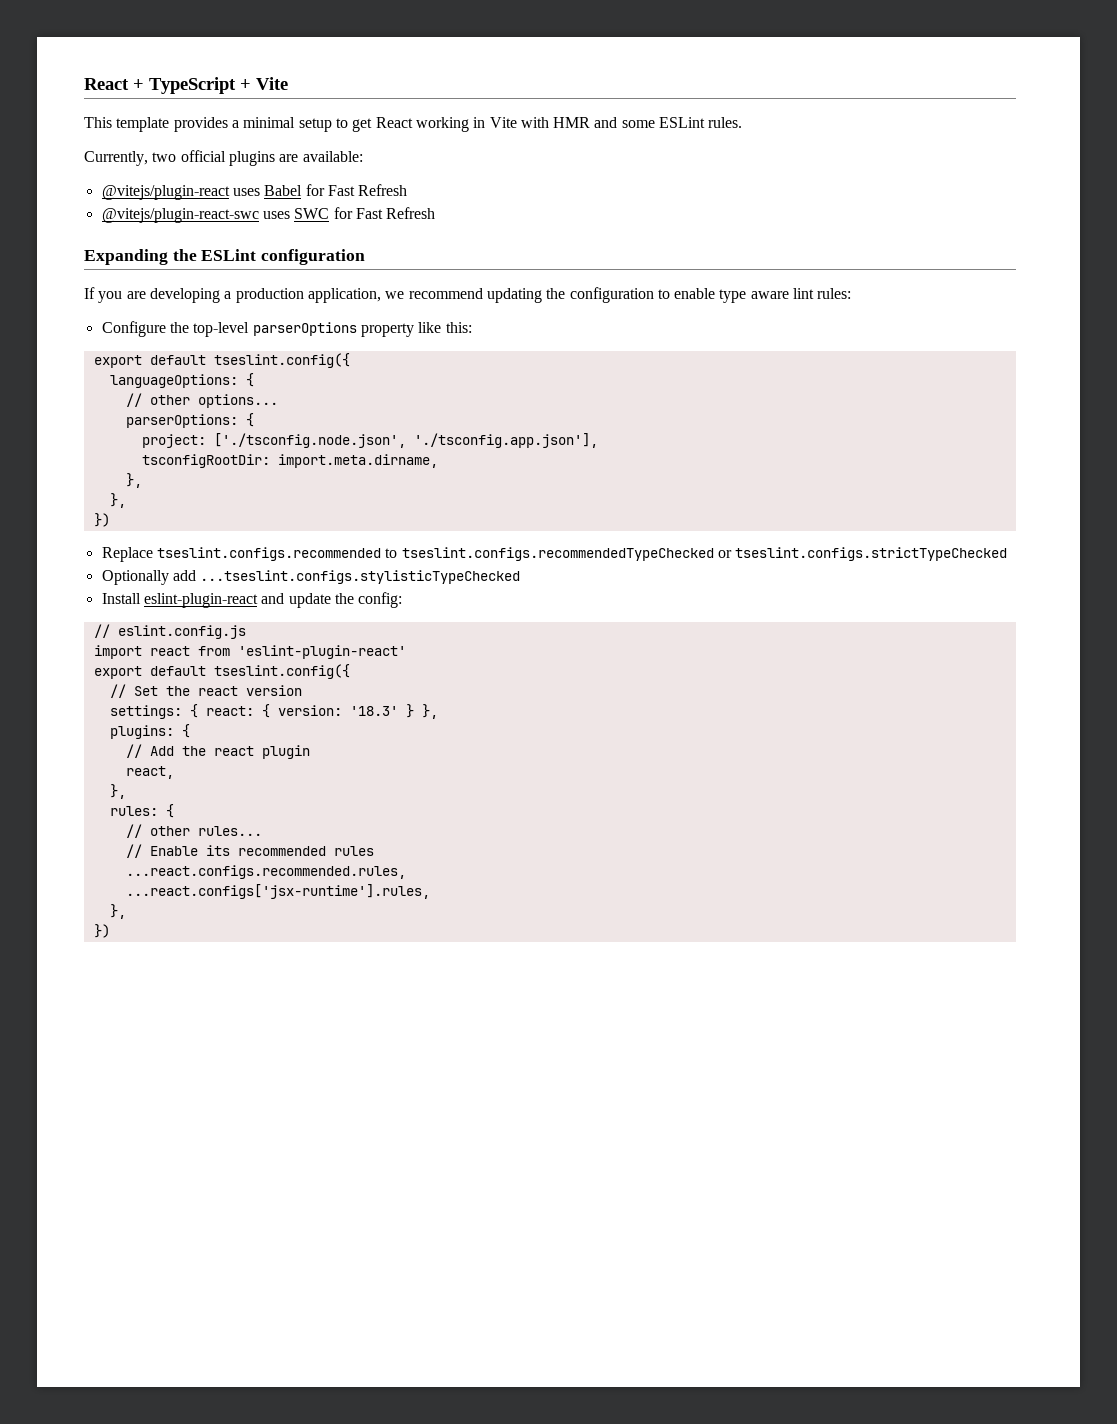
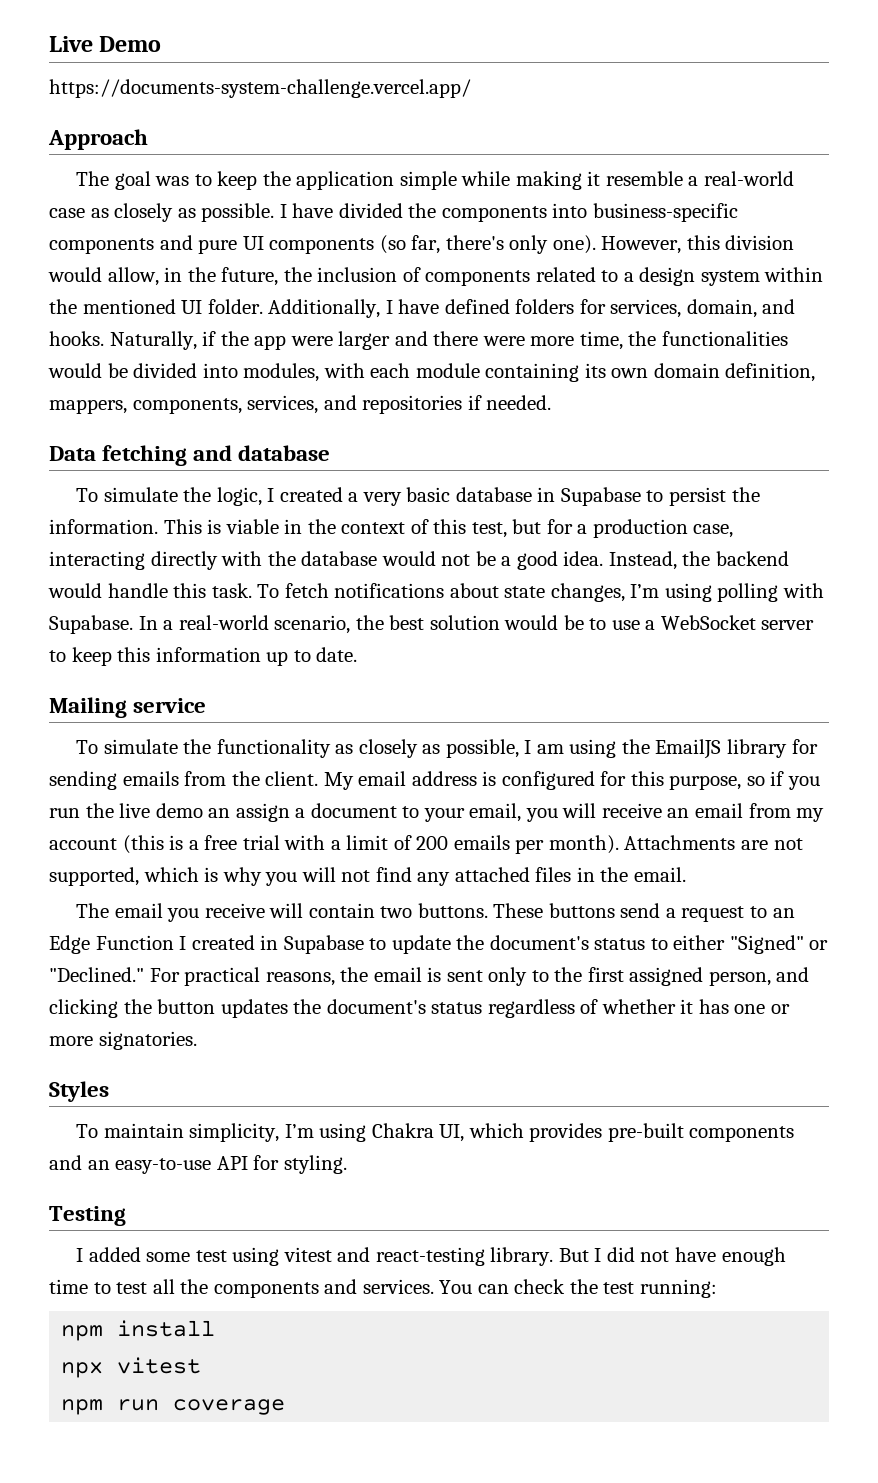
- React + TypeScript + Vite
- This template provides a minimal setup to get React working in Vite with HMR and some ESLint rules.
- Currently, two official plugins are available:
- @vitejs/plugin-react uses Babel for Fast Refresh
- @vitejs/plugin-react-swc uses SWC for Fast Refresh
- Expanding the ESLint configuration
- If you are developing a production application, we recommend updating the configuration to enable type aware lint rules:
- Configure the top-level parserOptions property like this:
- export default tseslint.config({
- languageOptions: {
- // other options...
- parserOptions: {
- project: ['./tsconfig.node.json', './tsconfig.app.json'],
- tsconfigRootDir: import.meta.dirname,
- },
- },
- })
- Replace tseslint.configs.recommended to tseslint.configs.recommendedTypeChecked or tseslint.configs.strictTypeChecked
- Optionally add ...tseslint.configs.stylisticTypeChecked
- Install eslint-plugin-react and update the config:
- // eslint.config.js
- import react from 'eslint-plugin-react'
- export default tseslint.config({
- // Set the react version
- settings: { react: { version: '18.3' } },
- plugins: {
- // Add the react plugin
- react,
- },
- rules: {
- // other rules...
- // Enable its recommended rules
- ...react.configs.recommended.rules,
- ...react.configs['jsx-runtime'].rules,
- },
- })
+ Live Demo
+ https://documents-system-challenge.vercel.app/
+ Approach
+ The goal was to keep the application simple while making it resemble a real-world case as closely as possible. I have divided the components into business-specific components and pure UI components (so far, there's only one). However, this division would allow, in the future, the inclusion of components related to a design system within the mentioned UI folder. Additionally, I have defined folders for services, domain, and hooks. Naturally, if the app were larger and there were more time, the functionalities would be divided into modules, with each module containing its own domain definition, mappers, components, services, and repositories if needed.
+ Data fetching and database
+ To simulate the logic, I created a very basic database in Supabase to persist the information. This is viable in the context of this test, but for a production case, interacting directly with the database would not be a good idea. Instead, the backend would handle this task. To fetch notifications about state changes, I’m using polling with Supabase. In a real-world scenario, the best solution would be to use a WebSocket server to keep this information up to date.
+ Mailing service
+ To simulate the functionality as closely as possible, I am using the EmailJS library for sending emails from the client. My email address is configured for this purpose, so if you run the live demo an assign a document to your email, you will receive an email from my account (this is a free trial with a limit of 200 emails per month). Attachments are not supported, which is why you will not find any attached files in the email.
+ The email you receive will contain two buttons. These buttons send a request to an Edge Function I created in Supabase to update the document's status to either "Signed" or "Declined." For practical reasons, the email is sent only to the first assigned person, and clicking the button updates the document's status regardless of whether it has one or more signatories.
+ Styles
+ To maintain simplicity, I’m using Chakra UI, which provides pre-built components and an easy-to-use API for styling.
+ Testing
+ I added some test using vitest and react-testing library. But I did not have enough time to test all the components and services. You can check the test running:
+ npm install
+ npx vitest
+ npm run coverage

